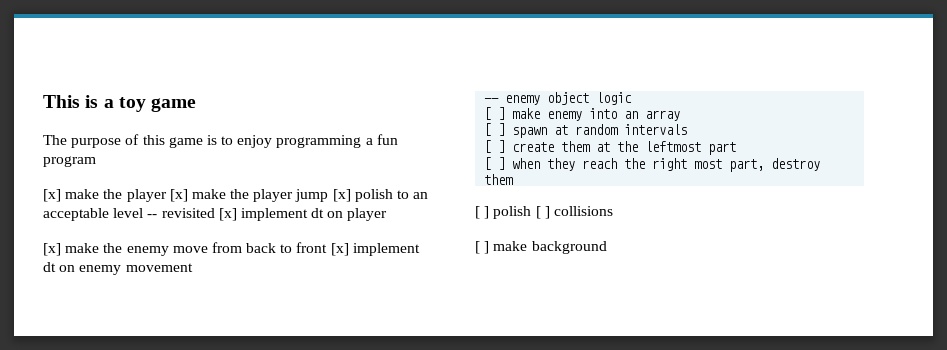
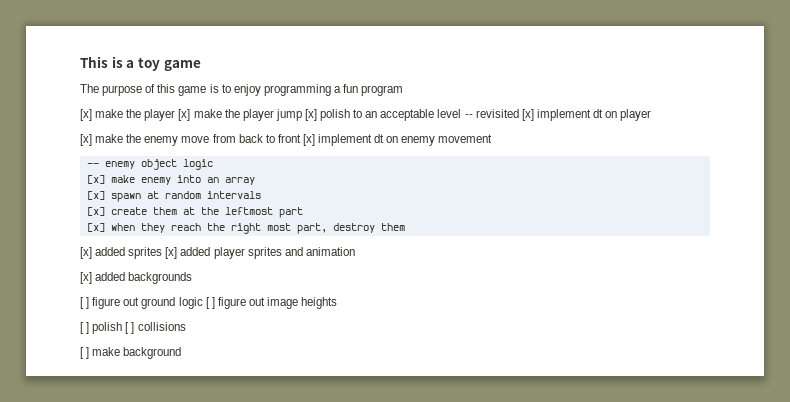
- [ ] make enemy into an array
+ [x] make enemy into an array
- [ ] spawn at random intervals
+ [x] spawn at random intervals
- [ ] create them at the leftmost part
+ [x] create them at the leftmost part
- [ ] when they reach the right most part, destroy them
+ [x] when they reach the right most part, destroy them
+ [x] added sprites [x] added player sprites and animation
+ [x] added backgrounds
+ [ ] figure out ground logic [ ] figure out image heights

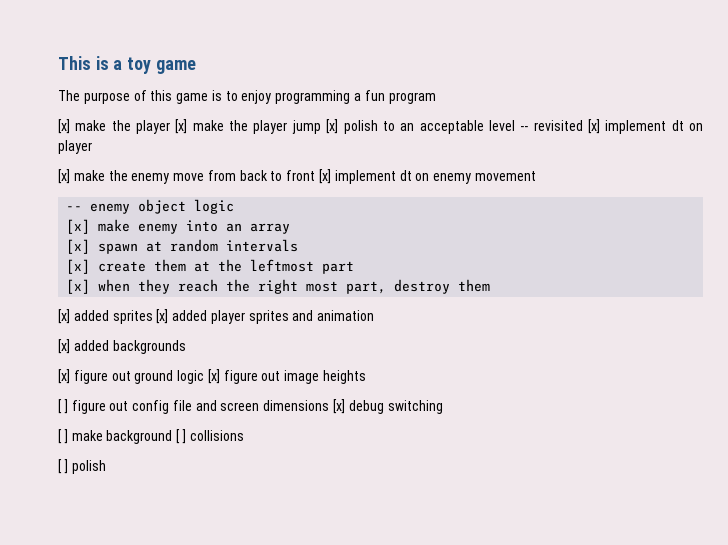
- [ ] figure out ground logic [ ] figure out image heights
+ [x] figure out ground logic [x] figure out image heights
- [ ] polish [ ] collisions
+ [ ] figure out config file and screen dimensions [x] debug switching
+ [ ] make background [ ] collisions
- [ ] make background
+ [ ] polish

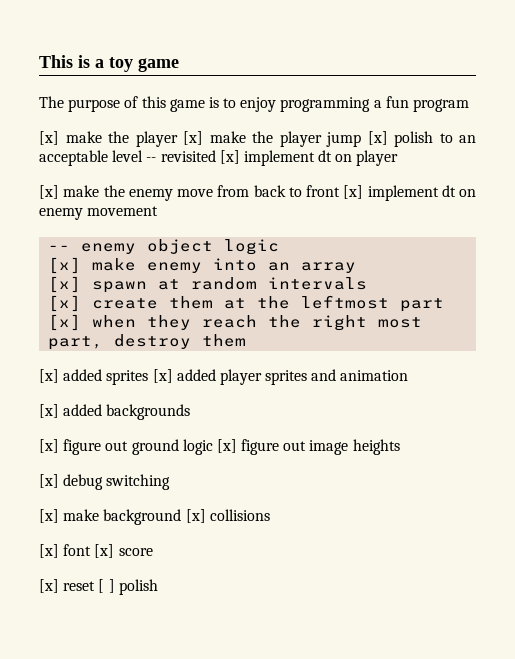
- [ ] figure out config file and screen dimensions [x] debug switching
- [ ] make background [ ] collisions
- [ ] polish
+ [x] debug switching
+ [x] make background [x] collisions
+ [x] font [x] score
+ [x] reset [ ] polish

